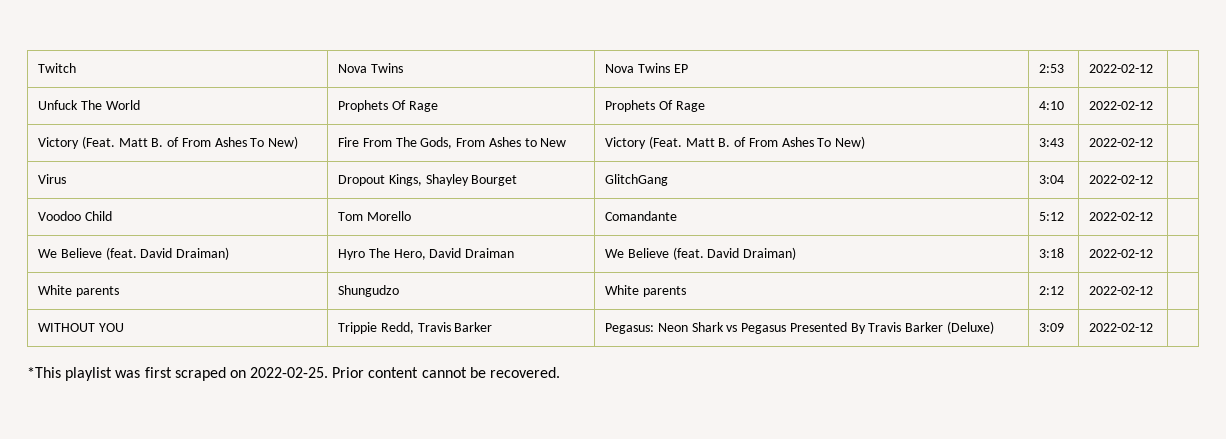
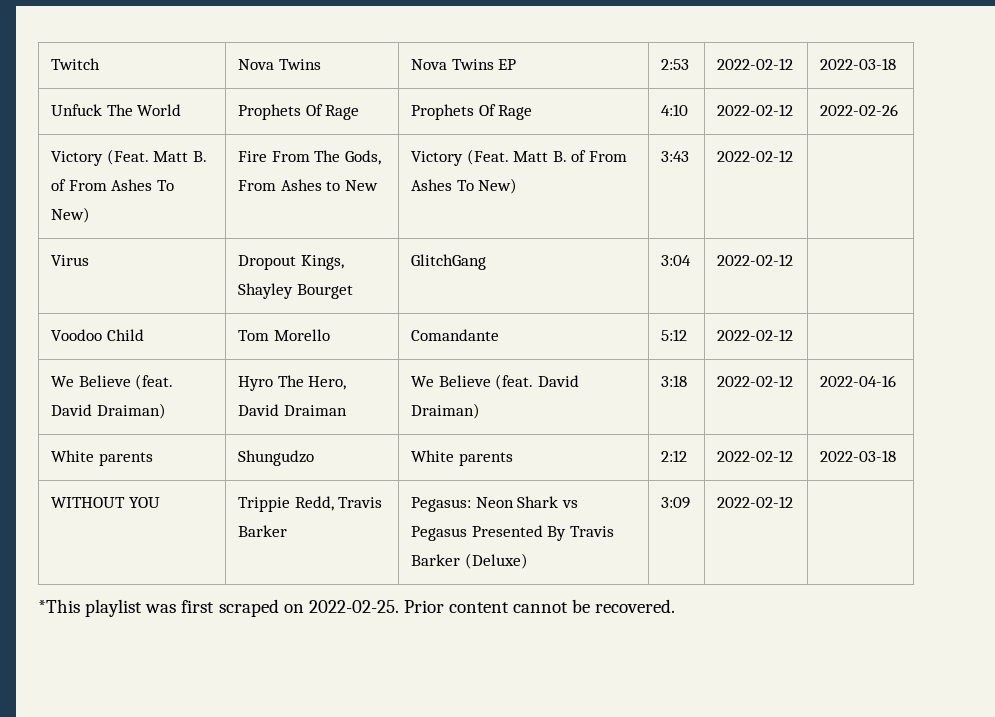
- Twitch | Nova Twins | Nova Twins EP | 2:53 | 2022-02-12 |
+ Twitch | Nova Twins | Nova Twins EP | 2:53 | 2022-02-12 | 2022-03-18
- Unfuck The World | Prophets Of Rage | Prophets Of Rage | 4:10 | 2022-02-12 |
+ Unfuck The World | Prophets Of Rage | Prophets Of Rage | 4:10 | 2022-02-12 | 2022-02-26
- We Believe (feat. David Draiman) | Hyro The Hero, David Draiman | We Believe (feat. David Draiman) | 3:18 | 2022-02-12 |
+ We Believe (feat. David Draiman) | Hyro The Hero, David Draiman | We Believe (feat. David Draiman) | 3:18 | 2022-02-12 | 2022-04-16
- White parents | Shungudzo | White parents | 2:12 | 2022-02-12 |
+ White parents | Shungudzo | White parents | 2:12 | 2022-02-12 | 2022-03-18

